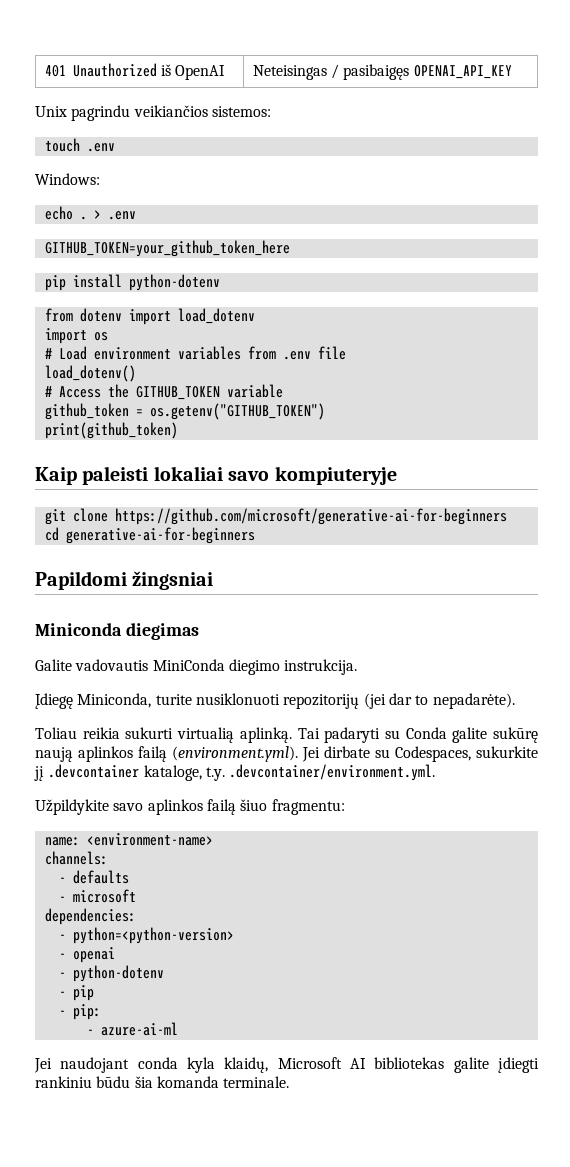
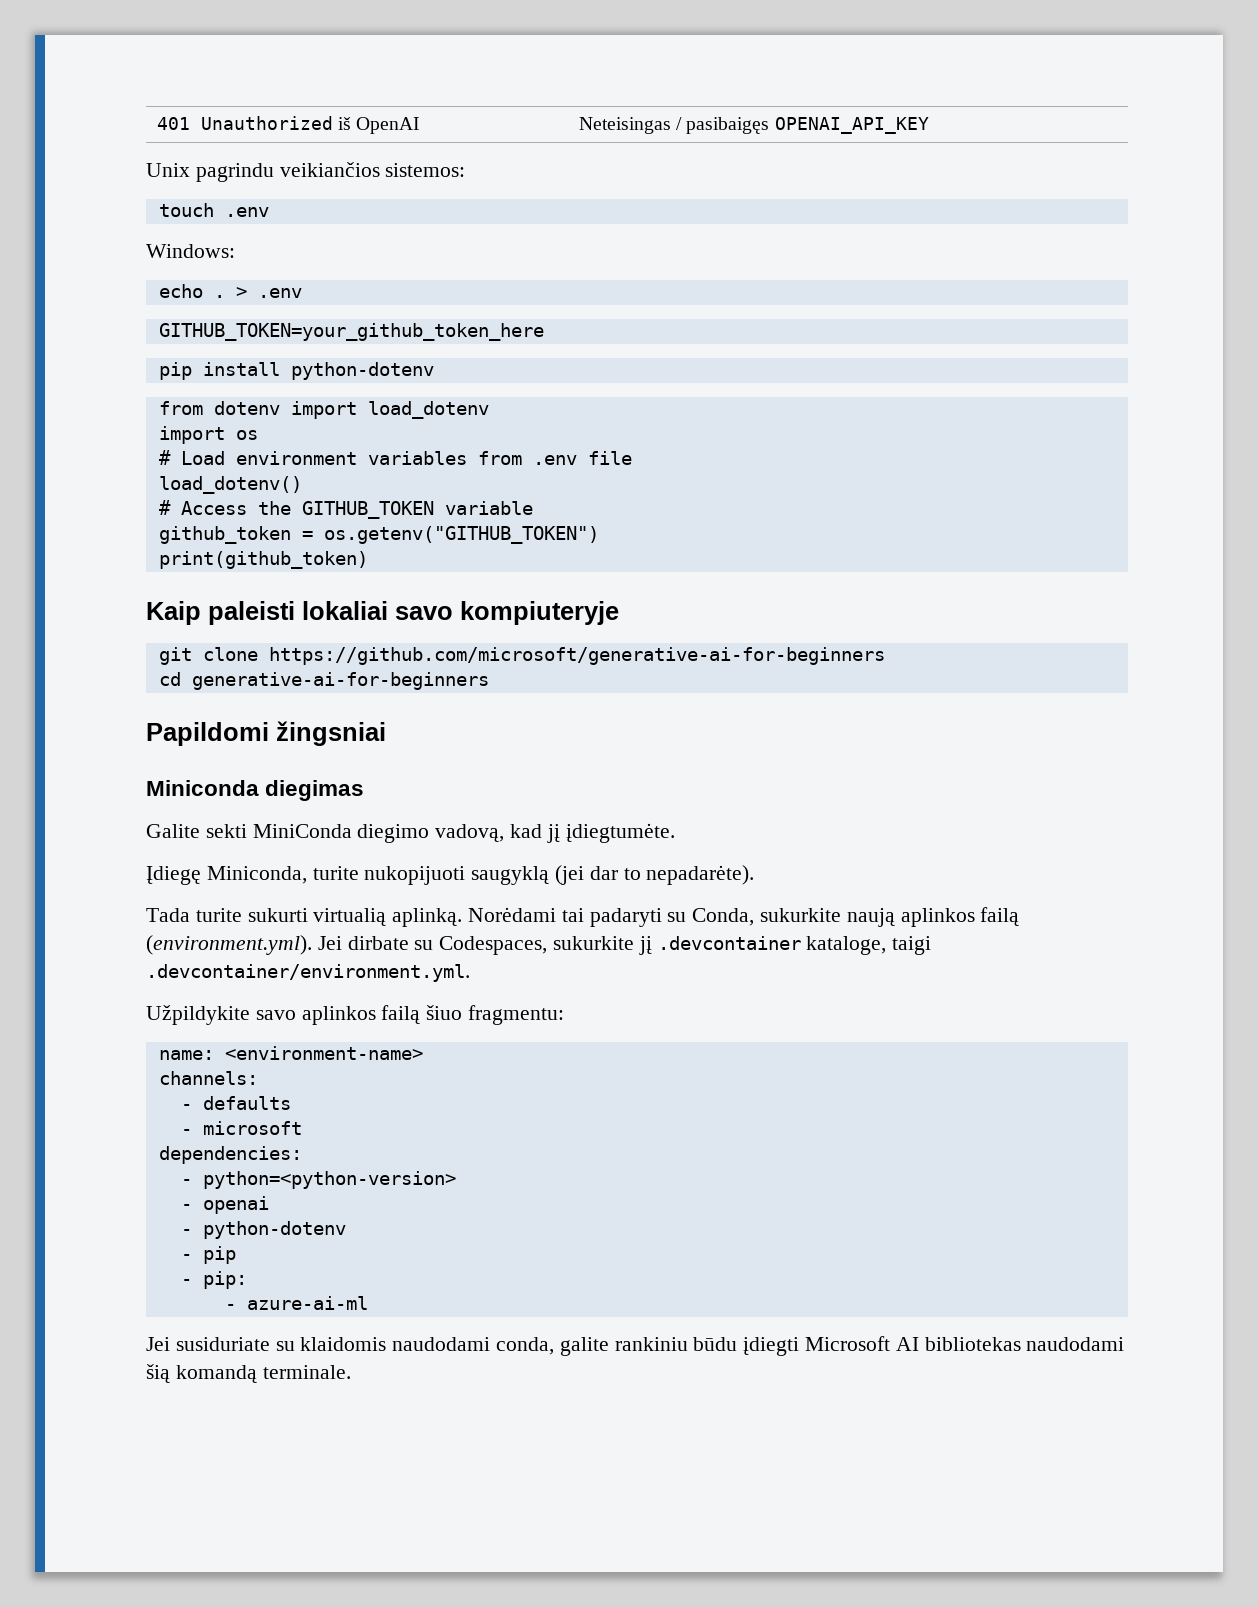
- Galite vadovautis MiniConda diegimo instrukcija.
+ Galite sekti MiniConda diegimo vadovą, kad jį įdiegtumėte.
- Įdiegę Miniconda, turite nusiklonuoti repozitorijų (jei dar to nepadarėte).
+ Įdiegę Miniconda, turite nukopijuoti saugyklą (jei dar to nepadarėte).
- Toliau reikia sukurti virtualią aplinką.
+ Tada turite sukurti virtualią aplinką.
- Tai padaryti su Conda galite sukūrę naują aplinkos failą (environment.yml). Jei dirbate su Codespaces, sukurkite jį .devcontainer kataloge, t.y. .devcontainer/environment.yml.
+ Norėdami tai padaryti su Conda, sukurkite naują aplinkos failą (environment.yml). Jei dirbate su Codespaces, sukurkite jį .devcontainer kataloge, taigi .devcontainer/environment.yml.
- Jei naudojant conda kyla klaidų, Microsoft AI bibliotekas galite įdiegti rankiniu būdu šia komanda terminale.
+ Jei susiduriate su klaidomis naudodami conda, galite rankiniu būdu įdiegti Microsoft AI bibliotekas naudodami šią komandą terminale.

